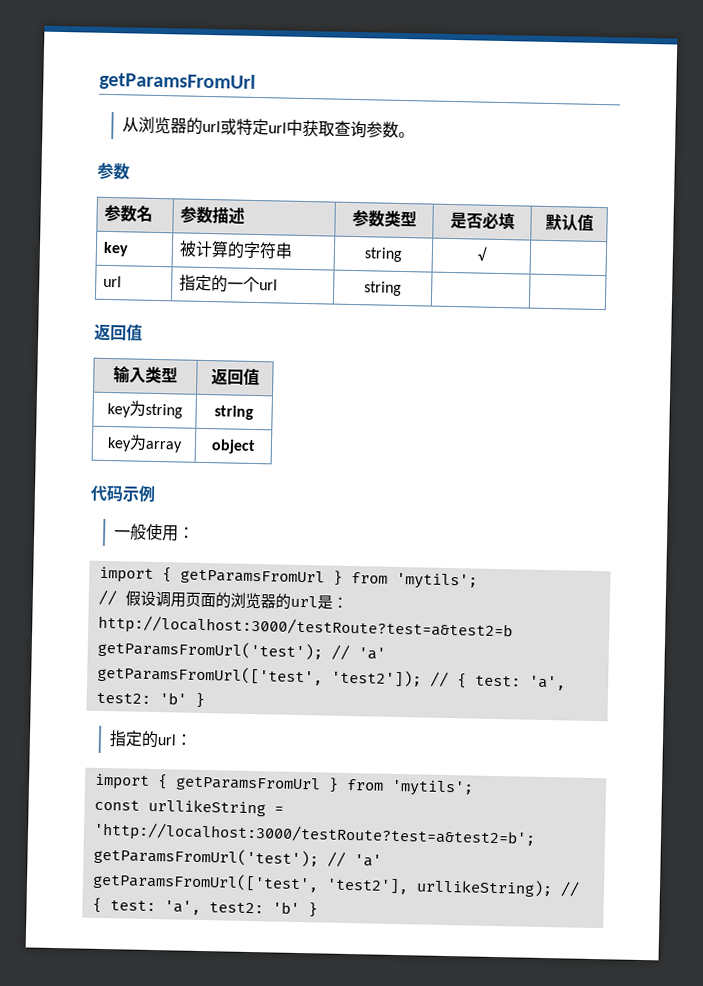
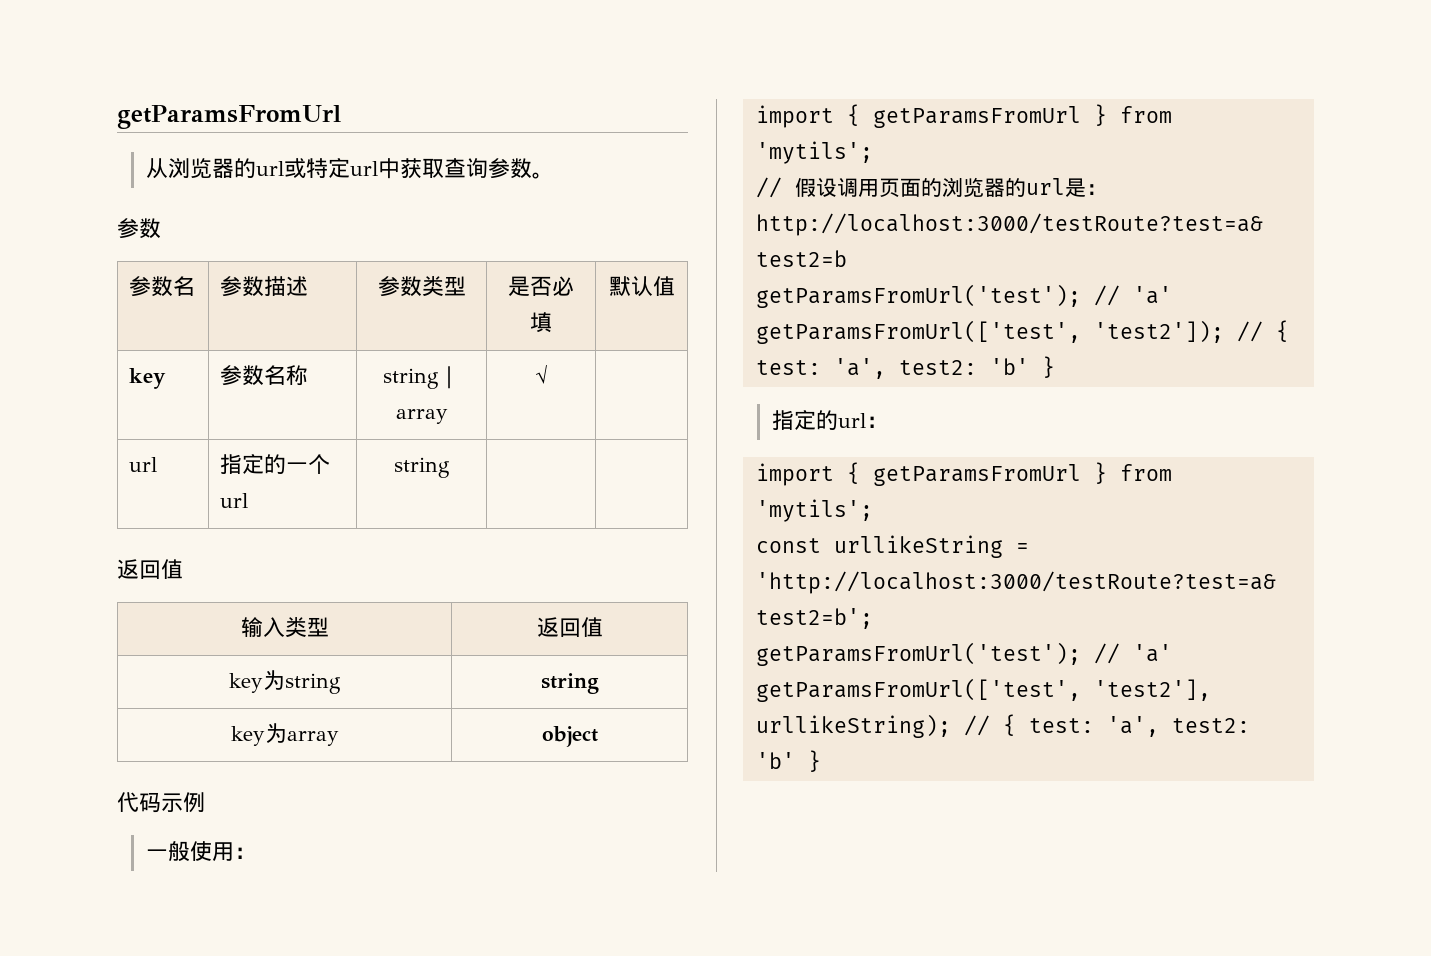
- key | 被计算的字符串 | string | √ |
+ key | 参数名称 | string｜array | √ |

